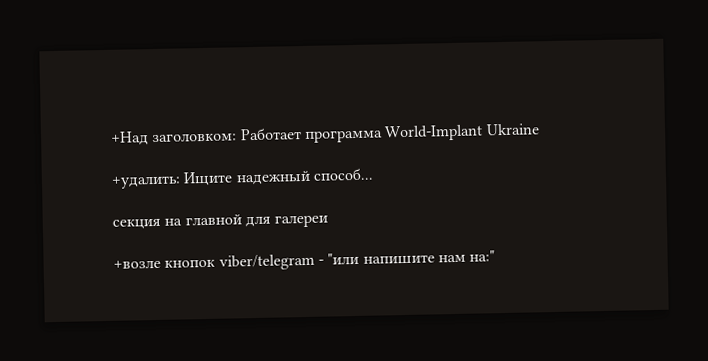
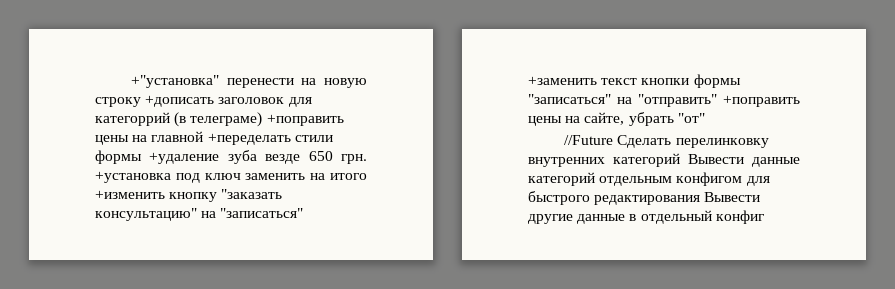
- +Над заголовком: Работает программа World-Implant Ukraine
- +удалить: Ищите надежный способ...
- секция на главной для галереи
- +возле кнопок viber/telegram - "или напишите нам на:"
+ +"установка" перенести на новую строку +дописать заголовок для категоррий (в телеграме) +поправить цены на главной +переделать стили формы +удаление зуба везде 650 грн. +установка под ключ заменить на итого +изменить кнопку "заказать консультацию" на "записаться" +заменить текст кнопки формы "записаться" на "отправить" +поправить цены на сайте, убрать "от"
+ //Future Сделать перелинковку внутренних категорий Вывести данные категорий отдельным конфигом для быстрого редактирования Вывести другие данные в отдельный конфиг

